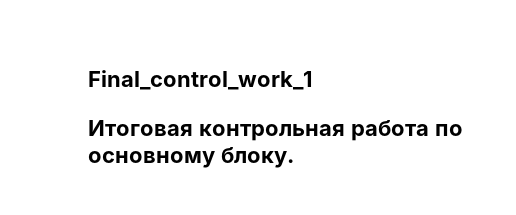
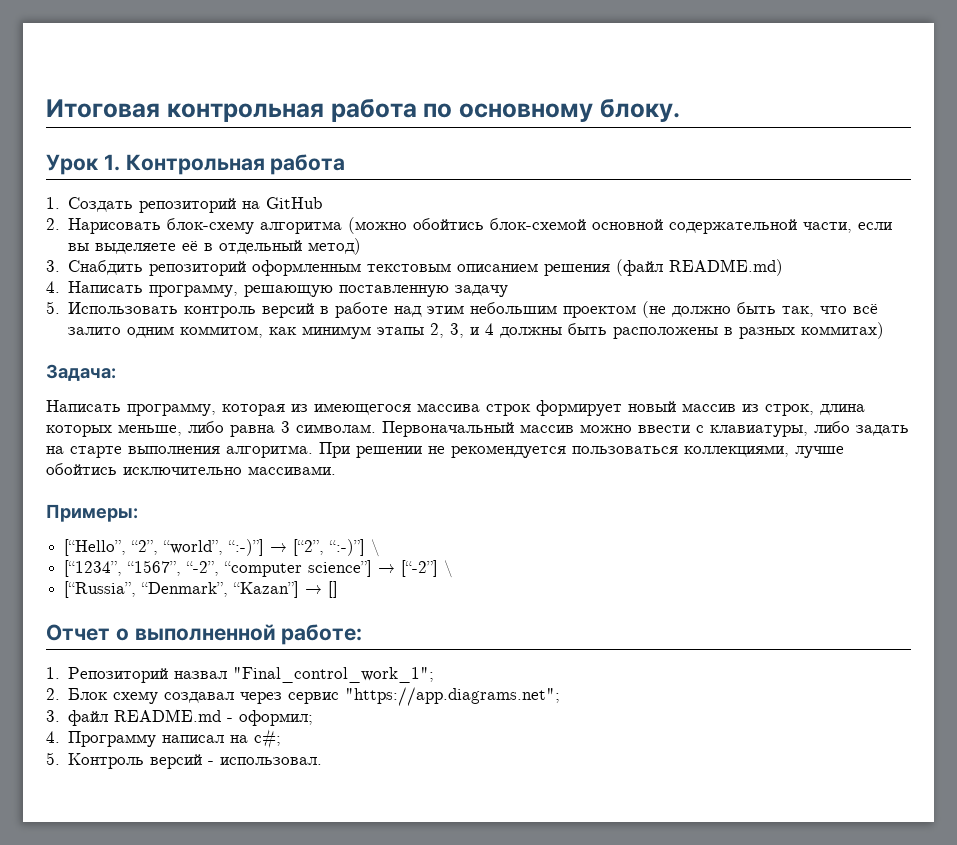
- Final_control_work_1
+ Урок 1. Контрольная работа
+ 1. Создать репозиторий на GitHub
+ 2. Нарисовать блок-схему алгоритма (можно обойтись блок-схемой основной содержательной части, если вы выделяете её в отдельный метод)
+ 3. Снабдить репозиторий оформленным текстовым описанием решения (файл README.md)
+ 4. Написать программу, решающую поставленную задачу
+ 5. Использовать контроль версий в работе над этим небольшим проектом (не должно быть так, что всё залито одним коммитом, как минимум этапы 2, 3, и 4 должны быть расположены в разных коммитах)
+ Задача:
+ Написать программу, которая из имеющегося массива строк формирует новый массив из строк, длина которых меньше, либо равна 3 символам. Первоначальный массив можно ввести с клавиатуры, либо задать на старте выполнения алгоритма. При решении не рекомендуется пользоваться коллекциями, лучше обойтись исключительно массивами.
+ Примеры:
+ [“Hello”, “2”, “world”, “:-)”] → [“2”, “:-)”] \
+ [“1234”, “1567”, “-2”, “computer science”] → [“-2”] \
+ [“Russia”, “Denmark”, “Kazan”] → []
+ Отчет о выполненной работе:
+ 1. Репозиторий назвал "Final_control_work_1";
+ 2. Блок схему создавал через сервис "https://app.diagrams.net";
+ 3. файл README.md - оформил;
+ 4. Программу написал на c#;
+ 5. Контроль версий - использовал.

